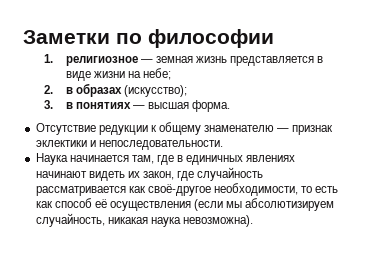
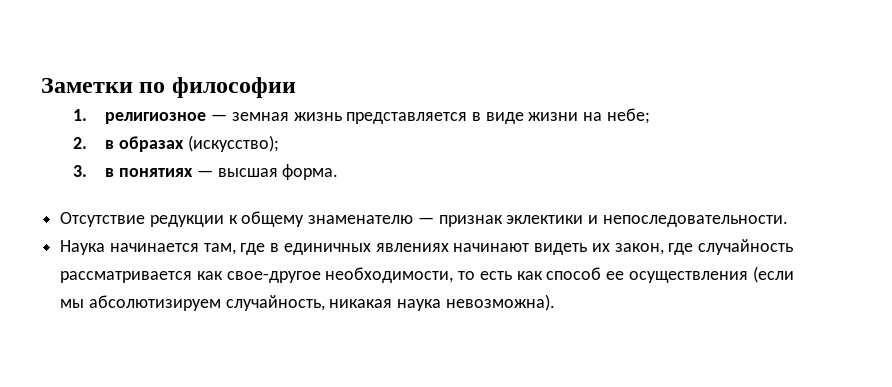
- Наука начинается там, где в единичных явлениях начинают видеть их закон, где случайность рассматривается как своё-другое необходимости, то есть как способ её осуществления (если мы абсолютизируем случайность, никакая наука невозможна).
+ Наука начинается там, где в единичных явлениях начинают видеть их закон, где случайность рассматривается как свое-другое необходимости, то есть как способ ее осуществления (если мы абсолютизируем случайность, никакая наука невозможна).

